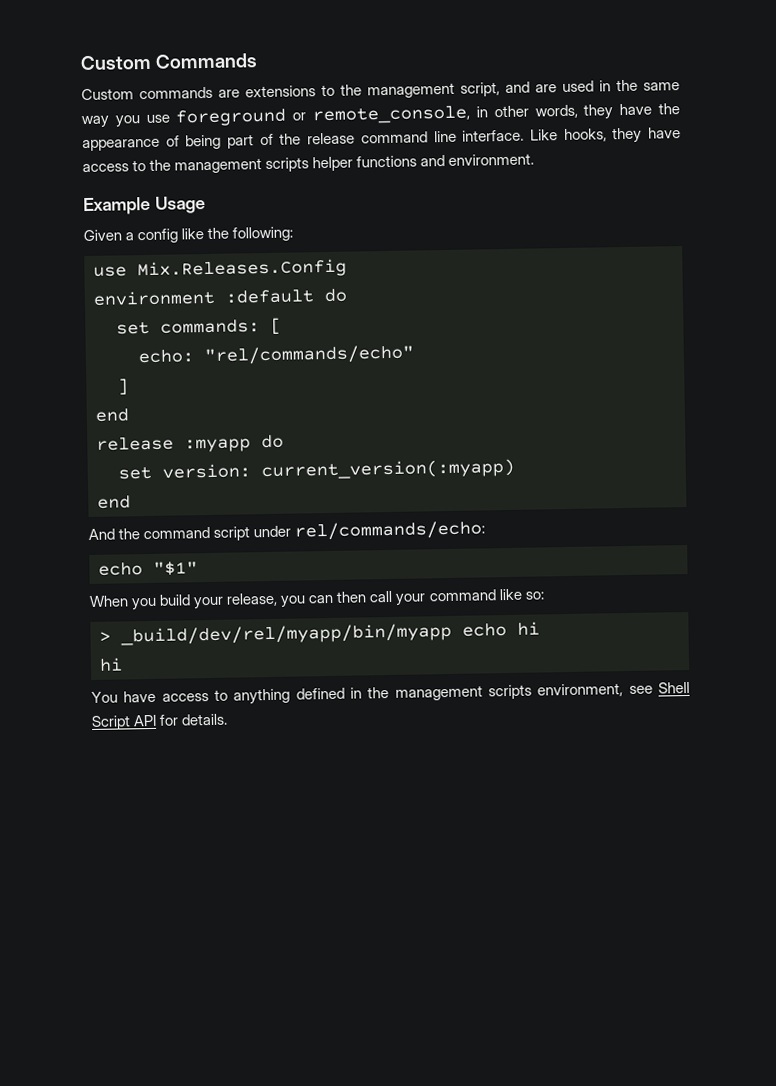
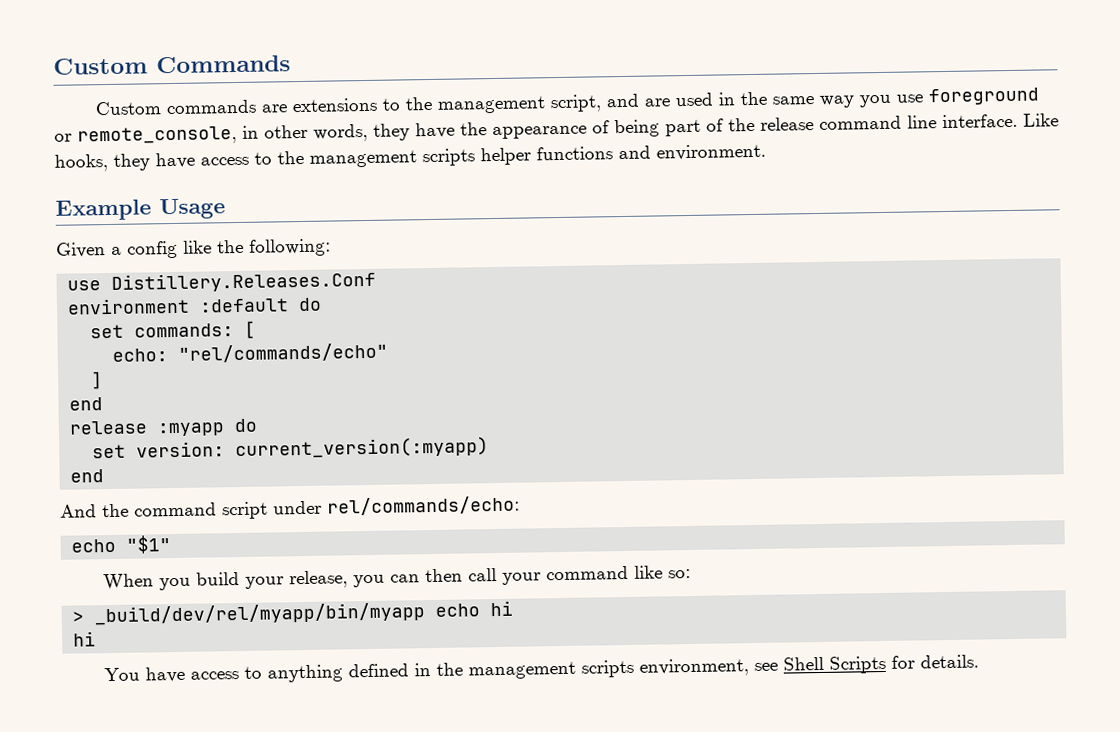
- use Mix.Releases.Config
+ use Distillery.Releases.Conf
- You have access to anything defined in the management scripts environment, see Shell Script API for details.
+ You have access to anything defined in the management scripts environment, see Shell Scripts for details.

